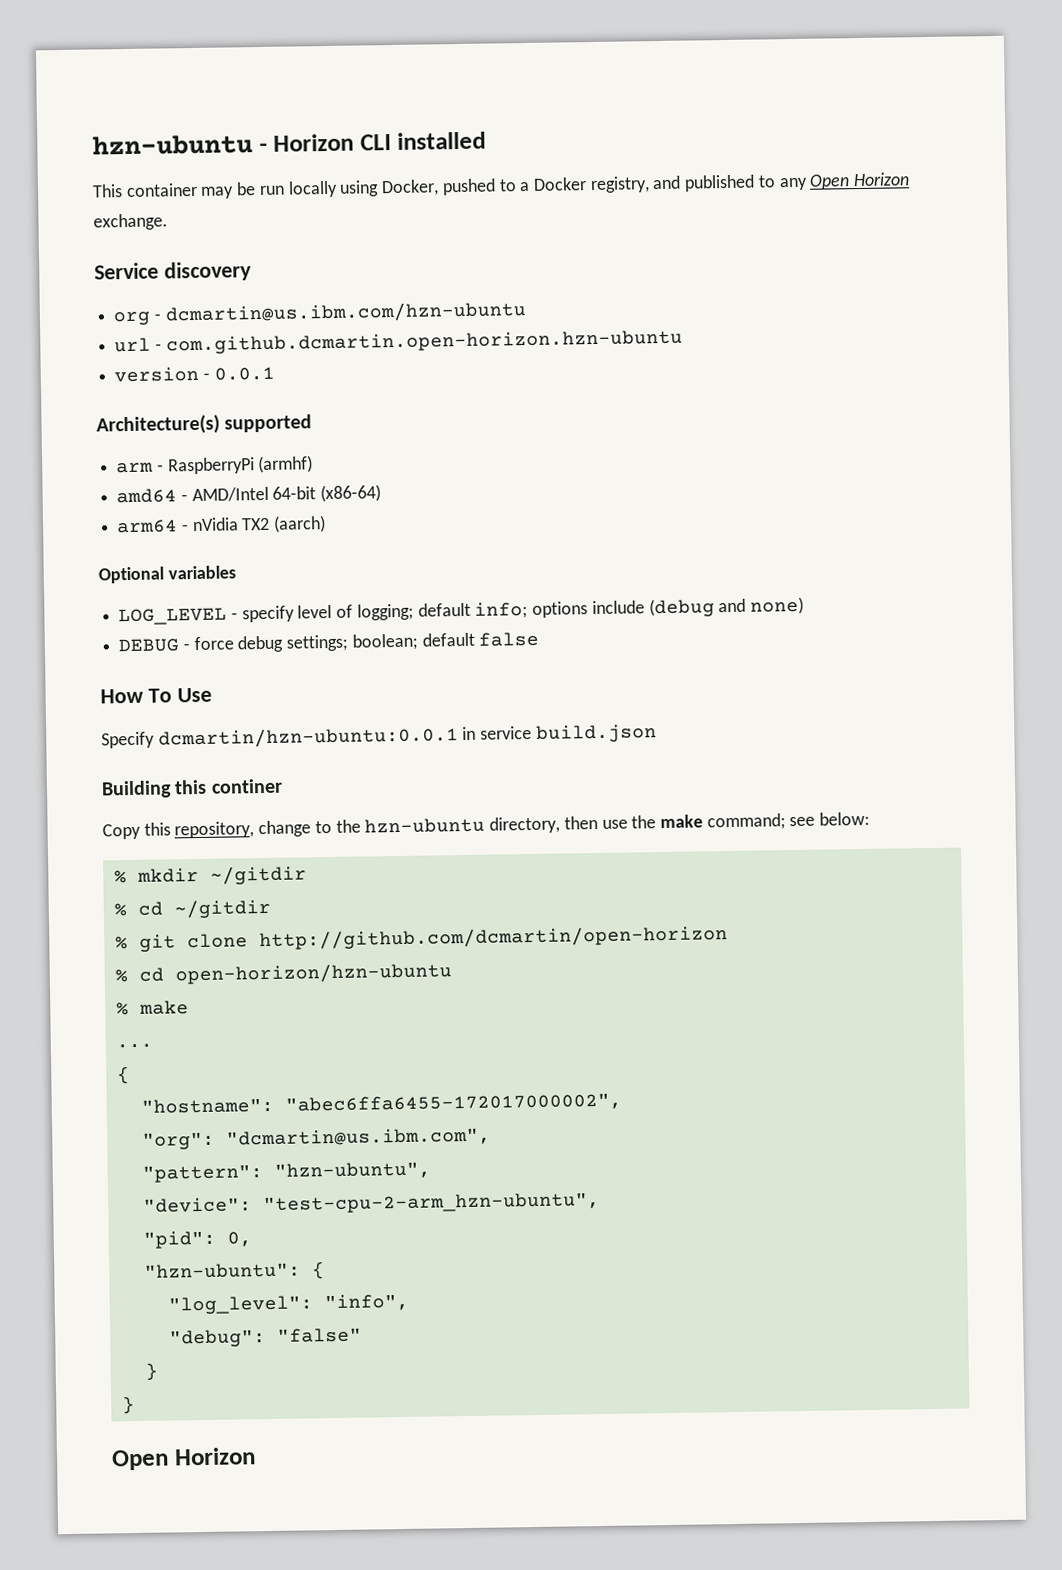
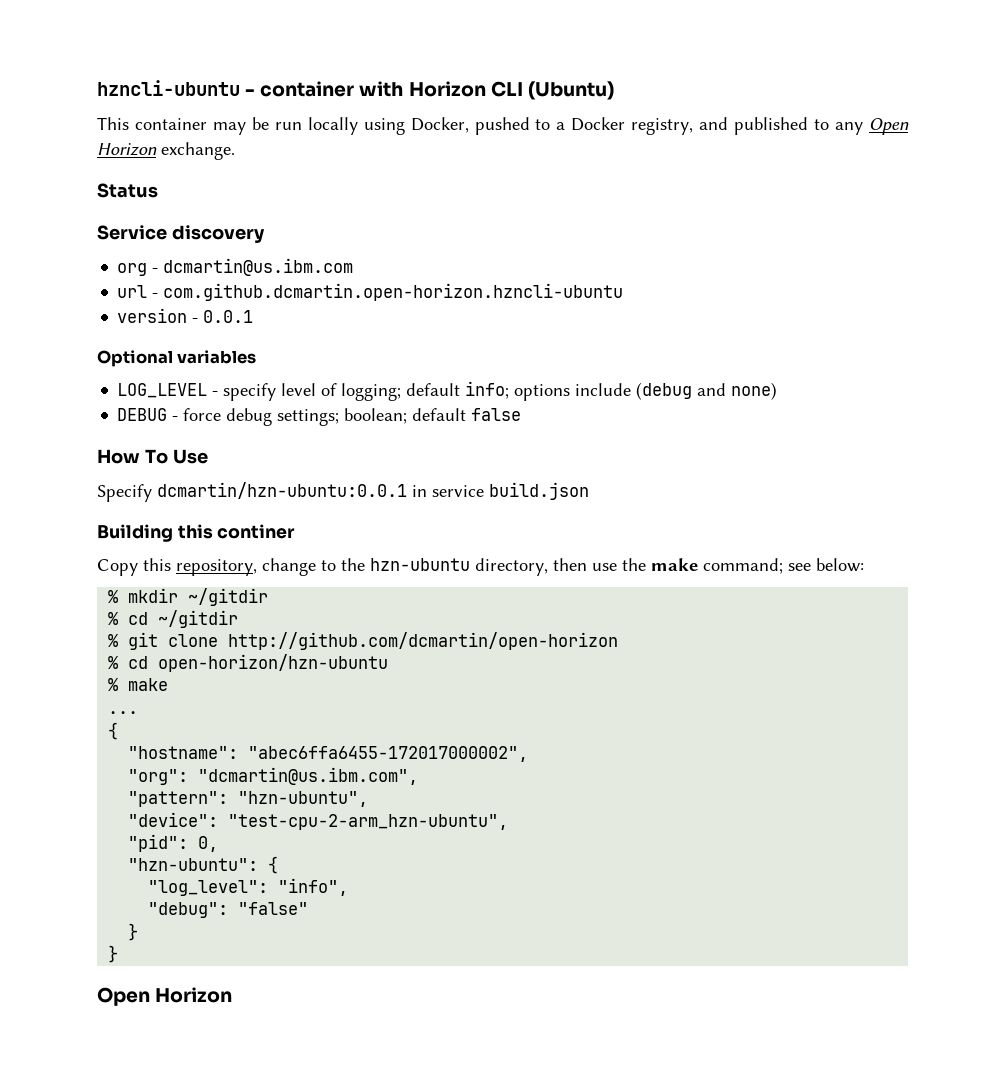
- hzn-ubuntu - Horizon CLI installed
+ hzncli-ubuntu - container with Horizon CLI (Ubuntu)
+ Status
- org - dcmartin@us.ibm.com/hzn-ubuntu
+ org - dcmartin@us.ibm.com
- url - com.github.dcmartin.open-horizon.hzn-ubuntu
+ url - com.github.dcmartin.open-horizon.hzncli-ubuntu
- Architecture(s) supported
- arm - RaspberryPi (armhf)
- amd64 - AMD/Intel 64-bit (x86-64)
- arm64 - nVidia TX2 (aarch)

